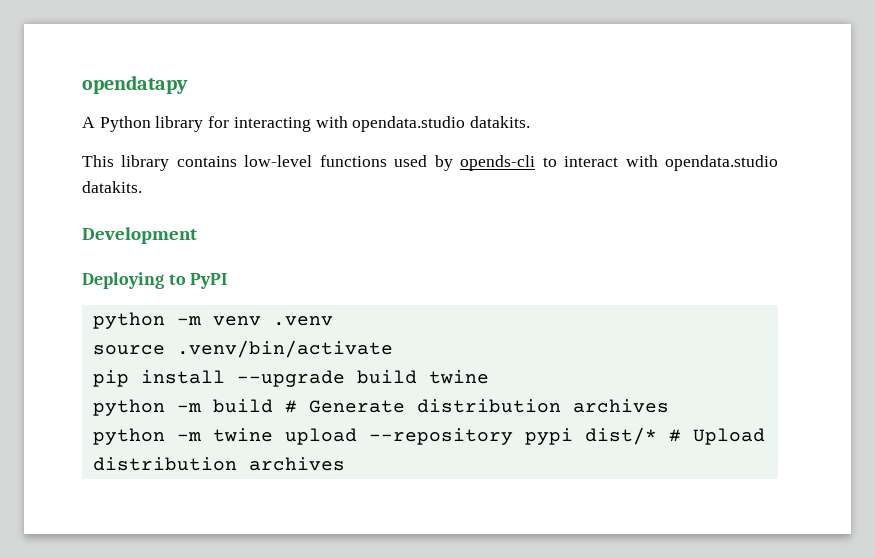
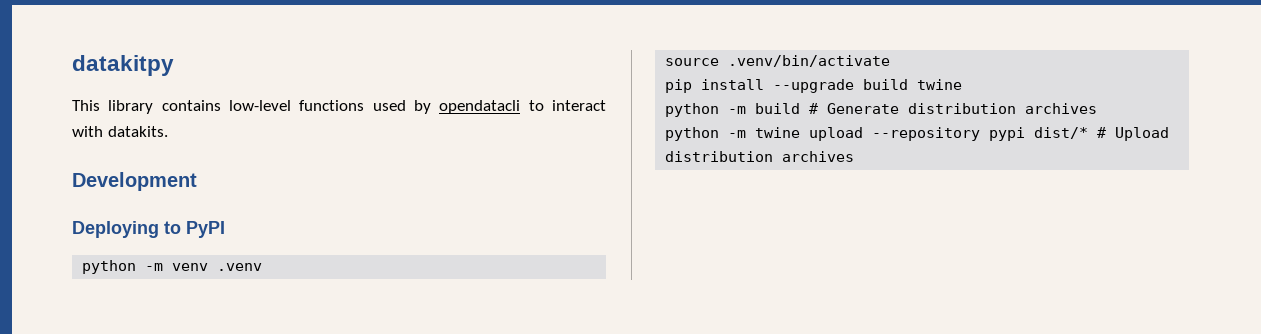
- opendatapy
- A Python library for interacting with opendata.studio datakits.
+ datakitpy
- This library contains low-level functions used by opends-cli to interact with opendata.studio datakits.
+ This library contains low-level functions used by opendatacli to interact with datakits.

